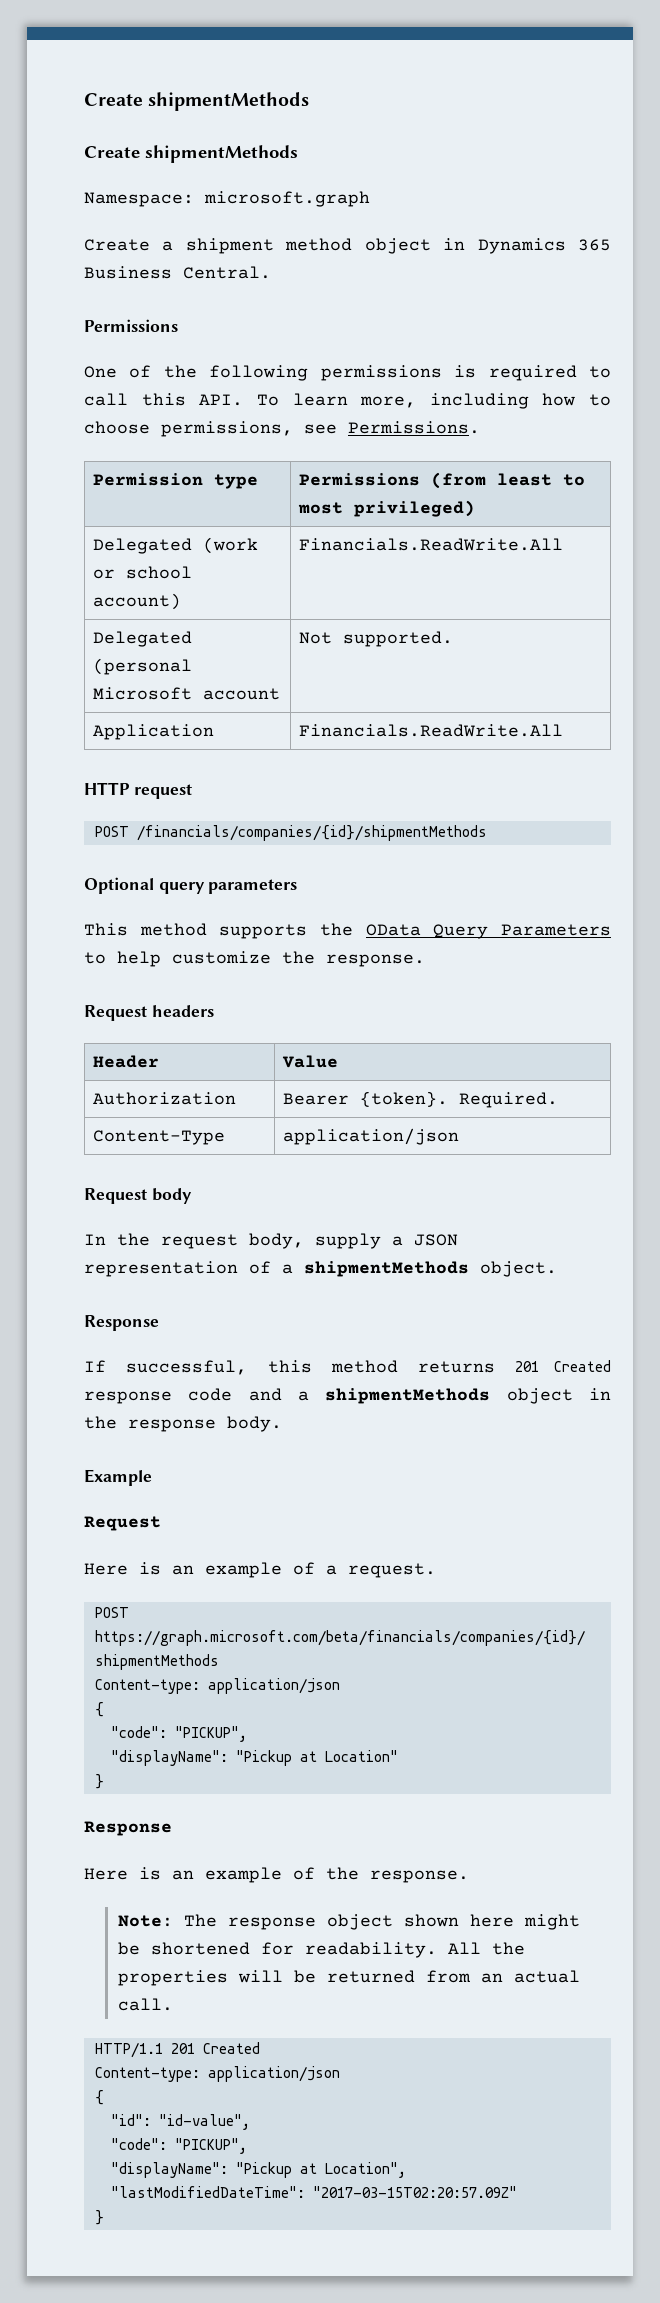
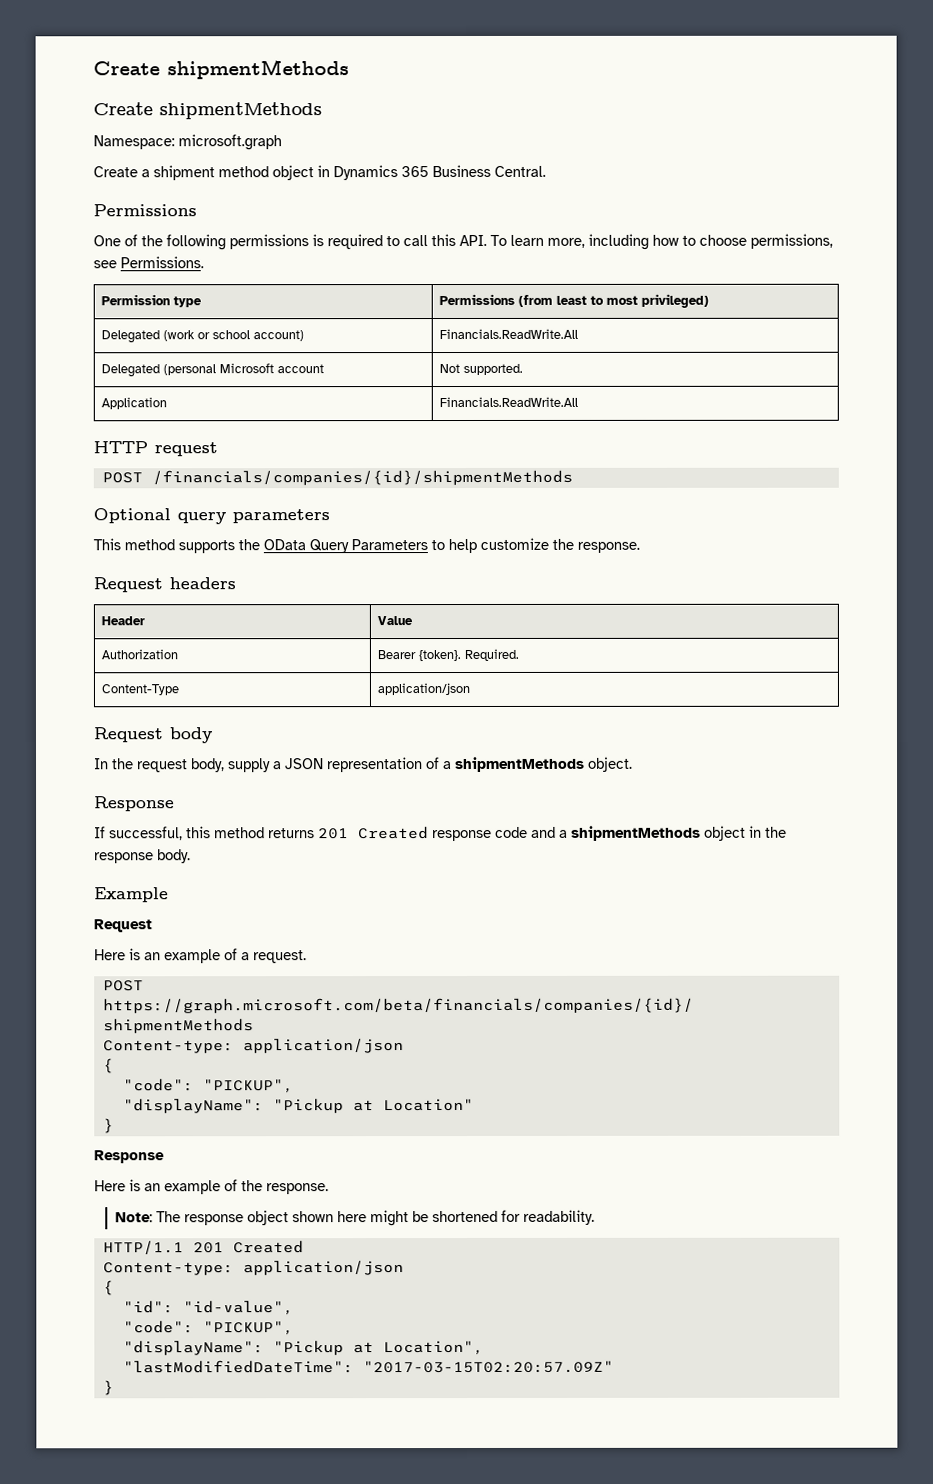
- All the properties will be returned from an actual call.

